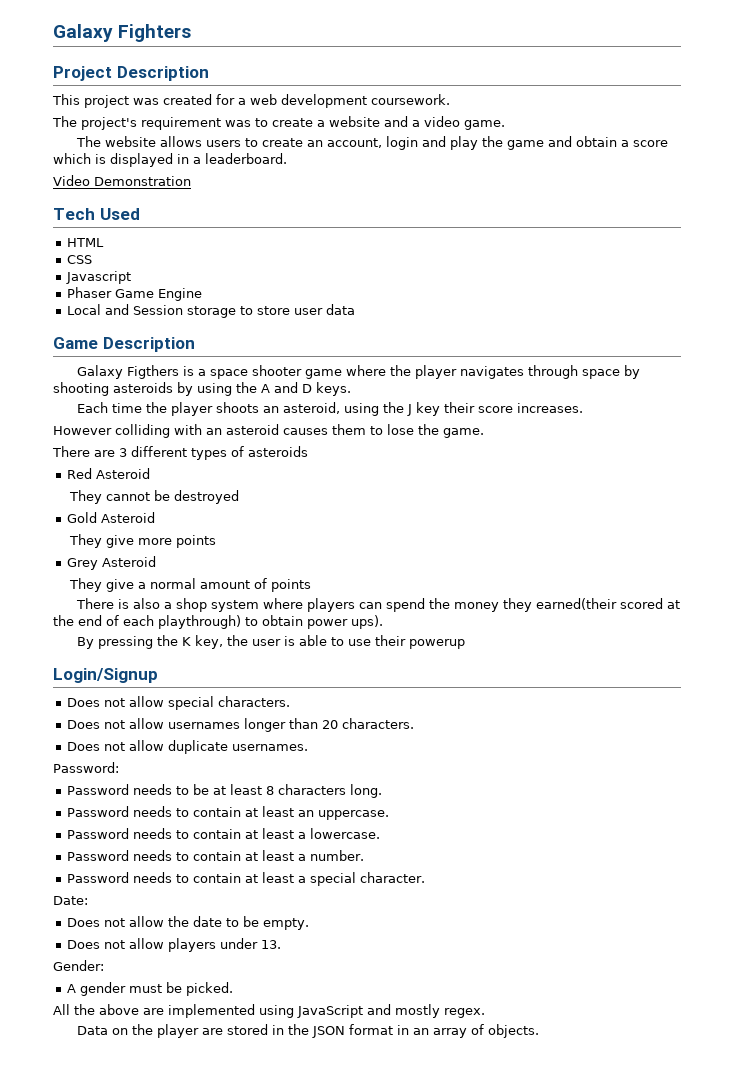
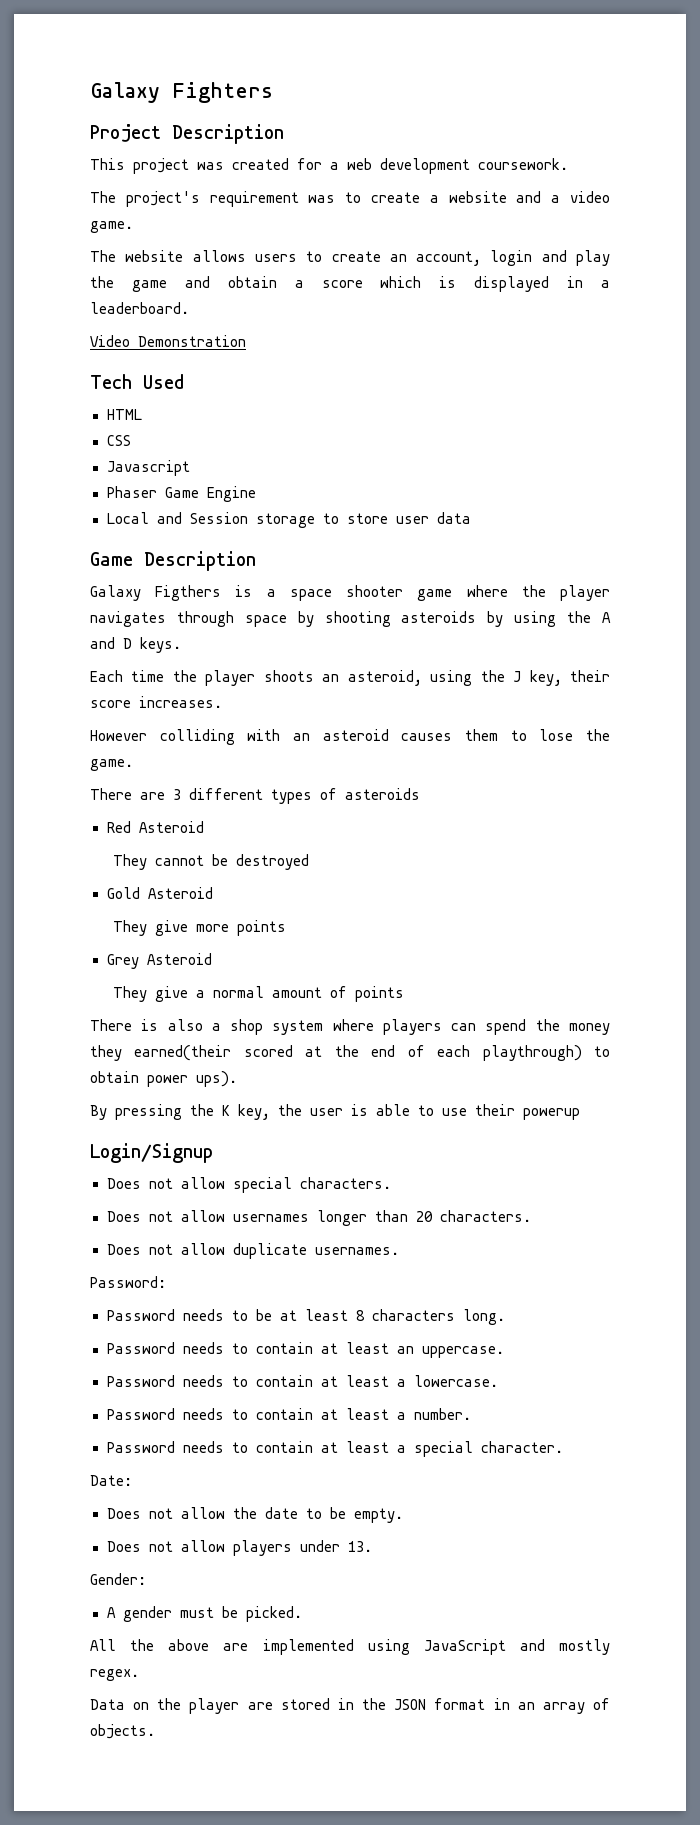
- Each time the player shoots an asteroid, using the J key their score increases.
+ Each time the player shoots an asteroid, using the J key, their score increases.

